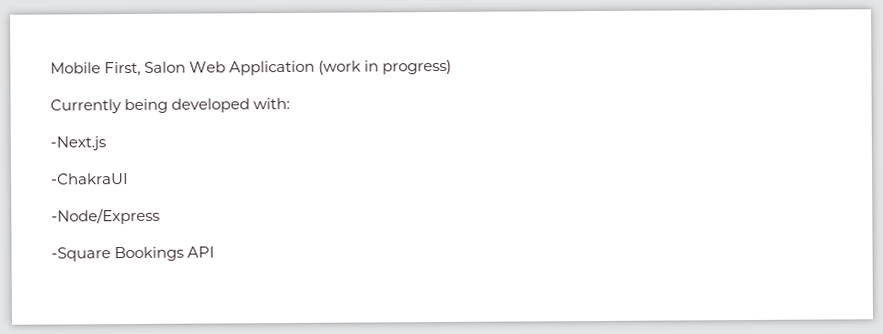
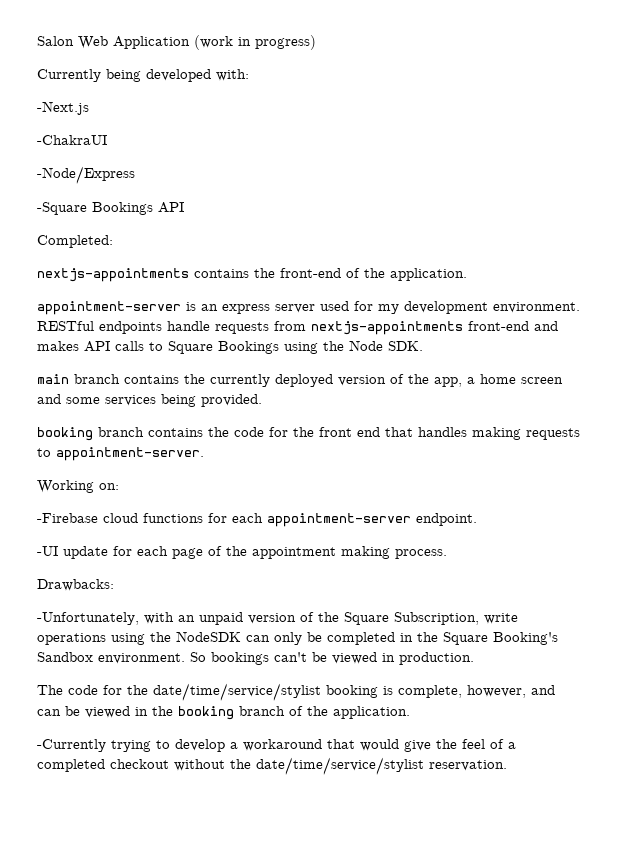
- Mobile First, Salon Web Application (work in progress)
+ Salon Web Application (work in progress)
+ Completed:
+ nextjs-appointments contains the front-end of the application.
+ appointment-server is an express server used for my development environment. RESTful endpoints handle requests from nextjs-appointments front-end and makes API calls to Square Bookings using the Node SDK.
+ main branch contains the currently deployed version of the app, a home screen and some services being provided.
+ booking branch contains the code for the front end that handles making requests to appointment-server.
+ Working on:
+ -Firebase cloud functions for each appointment-server endpoint.
+ -UI update for each page of the appointment making process.
+ Drawbacks:
+ -Unfortunately, with an unpaid version of the Square Subscription, write operations using the NodeSDK can only be completed in the Square Booking's Sandbox environment. So bookings can't be viewed in production.
+ The code for the date/time/service/stylist booking is complete, however, and can be viewed in the booking branch of the application.
+ -Currently trying to develop a workaround that would give the feel of a completed checkout without the date/time/service/stylist reservation.

